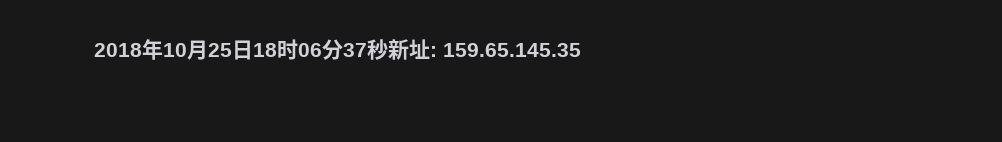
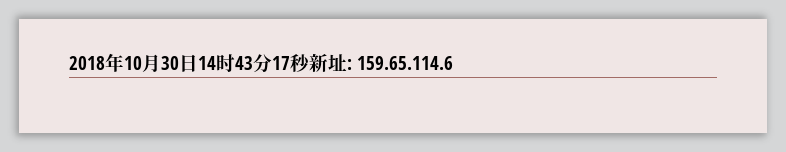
- 2018年10月25日18时06分37秒新址: 159.65.145.35
+ 2018年10月30日14时43分17秒新址: 159.65.114.6

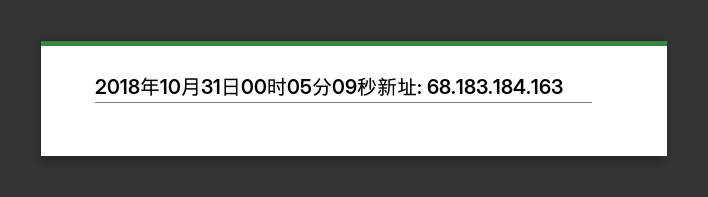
- 2018年10月30日14时43分17秒新址: 159.65.114.6
+ 2018年10月31日00时05分09秒新址: 68.183.184.163

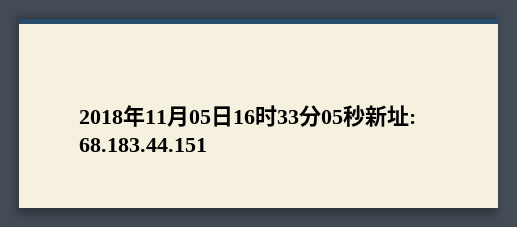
- 2018年10月31日00时05分09秒新址: 68.183.184.163
+ 2018年11月05日16时33分05秒新址: 68.183.44.151

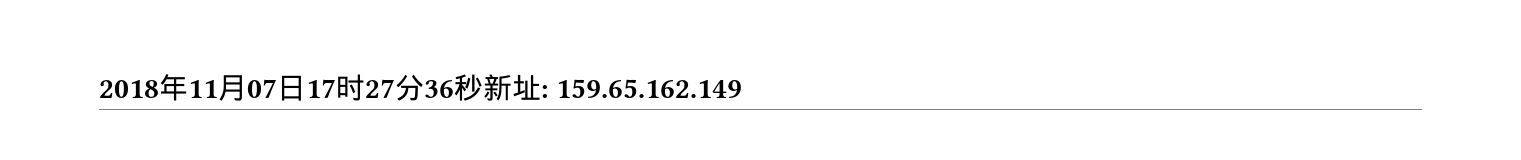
- 2018年11月05日16时33分05秒新址: 68.183.44.151
+ 2018年11月07日17时27分36秒新址: 159.65.162.149

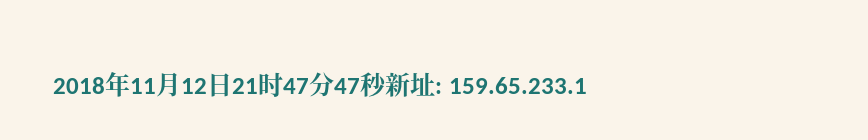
- 2018年11月07日17时27分36秒新址: 159.65.162.149
+ 2018年11月12日21时47分47秒新址: 159.65.233.1

